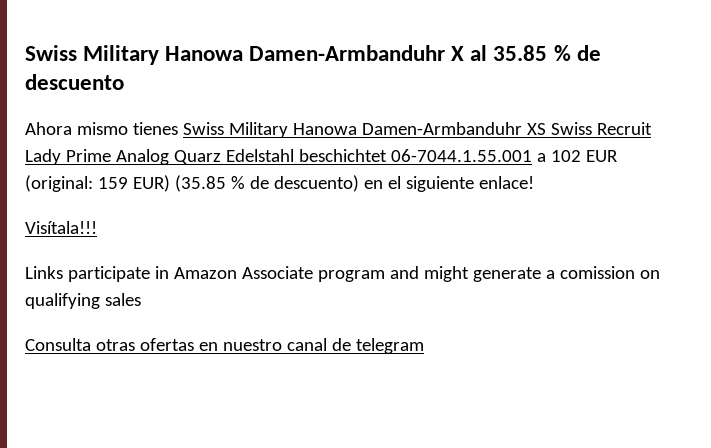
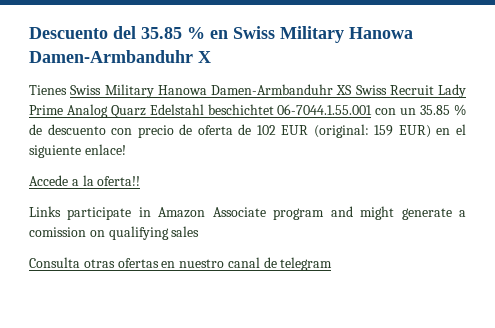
- Swiss Military Hanowa Damen-Armbanduhr X al 35.85 % de descuento
- Ahora mismo tienes Swiss Military Hanowa Damen-Armbanduhr XS Swiss Recruit Lady Prime Analog Quarz Edelstahl beschichtet 06-7044.1.55.001 a 102 EUR (original: 159 EUR) (35.85 % de descuento) en el siguiente enlace!
+ Descuento del 35.85 % en Swiss Military Hanowa Damen-Armbanduhr X
+ Tienes Swiss Military Hanowa Damen-Armbanduhr XS Swiss Recruit Lady Prime Analog Quarz Edelstahl beschichtet 06-7044.1.55.001 con un 35.85 % de descuento con precio de oferta de 102 EUR (original: 159 EUR) en el siguiente enlace!
- Visítala!!!
+ Accede a la oferta!!

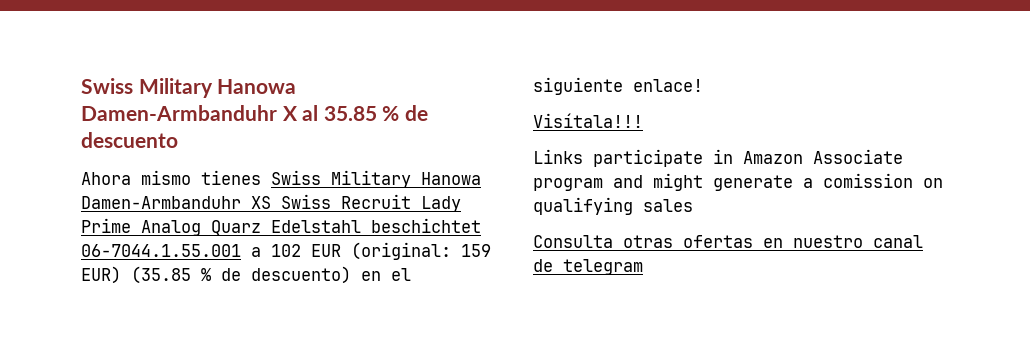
- Descuento del 35.85 % en Swiss Military Hanowa Damen-Armbanduhr X
- Tienes Swiss Military Hanowa Damen-Armbanduhr XS Swiss Recruit Lady Prime Analog Quarz Edelstahl beschichtet 06-7044.1.55.001 con un 35.85 % de descuento con precio de oferta de 102 EUR (original: 159 EUR) en el siguiente enlace!
+ Swiss Military Hanowa Damen-Armbanduhr X al 35.85 % de descuento
+ Ahora mismo tienes Swiss Military Hanowa Damen-Armbanduhr XS Swiss Recruit Lady Prime Analog Quarz Edelstahl beschichtet 06-7044.1.55.001 a 102 EUR (original: 159 EUR) (35.85 % de descuento) en el siguiente enlace!
- Accede a la oferta!!
+ Visítala!!!

